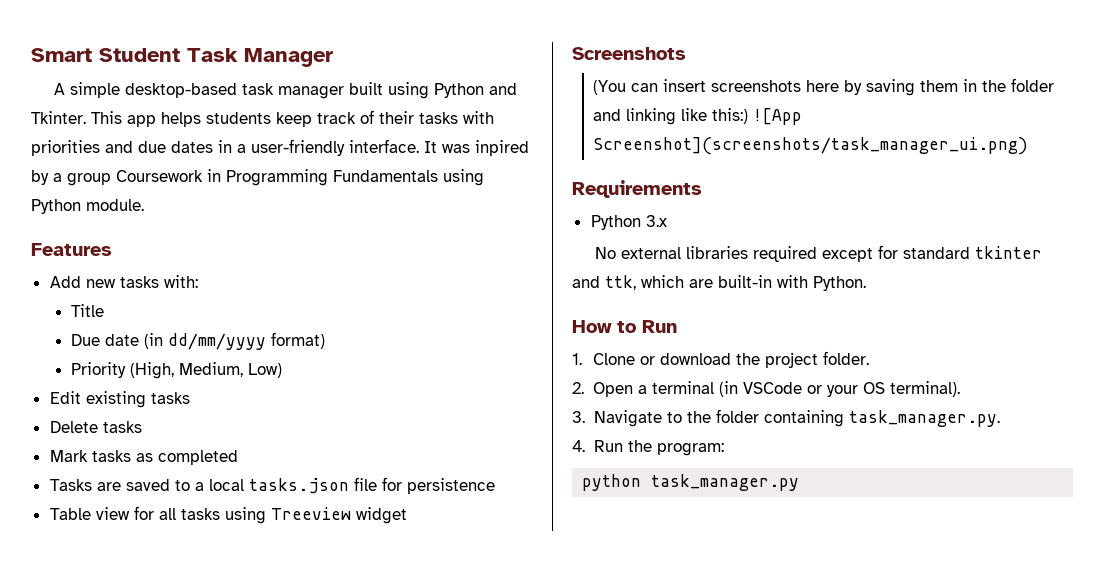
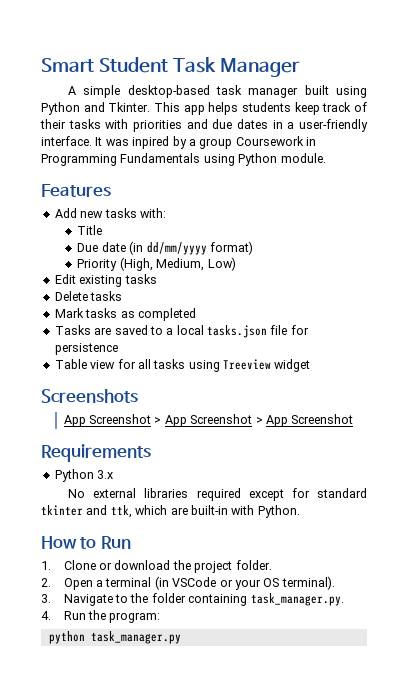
- (You can insert screenshots here by saving them in the folder and linking like this:) ![App Screenshot](screenshots/task_manager_ui.png)
+ App Screenshot > App Screenshot > App Screenshot

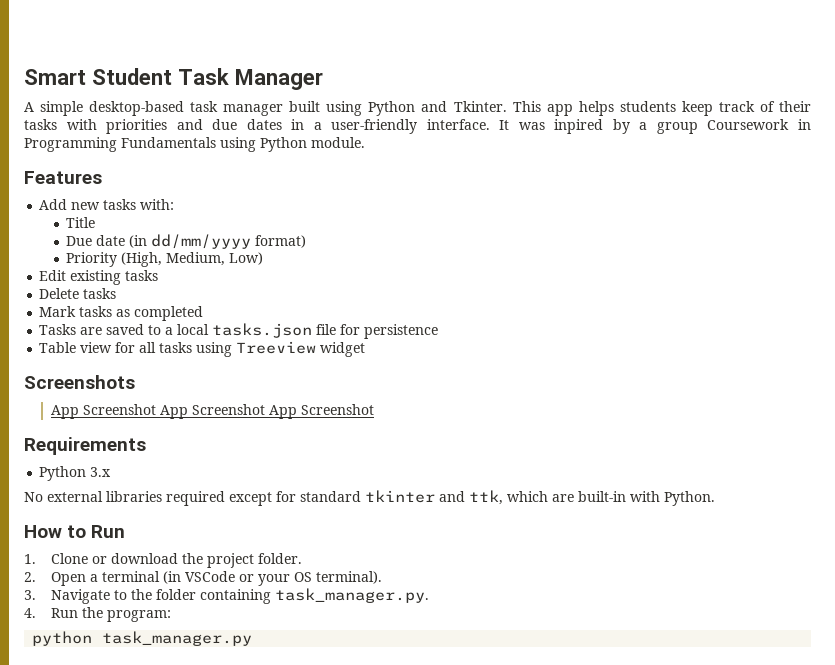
- App Screenshot > App Screenshot > App Screenshot
+ App Screenshot App Screenshot App Screenshot

